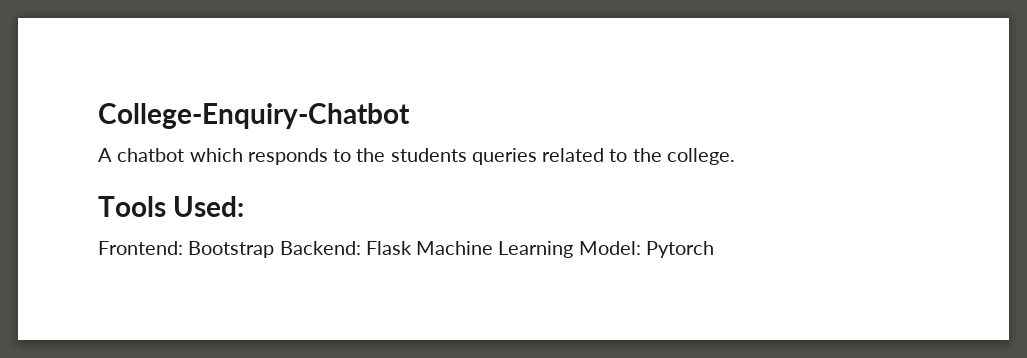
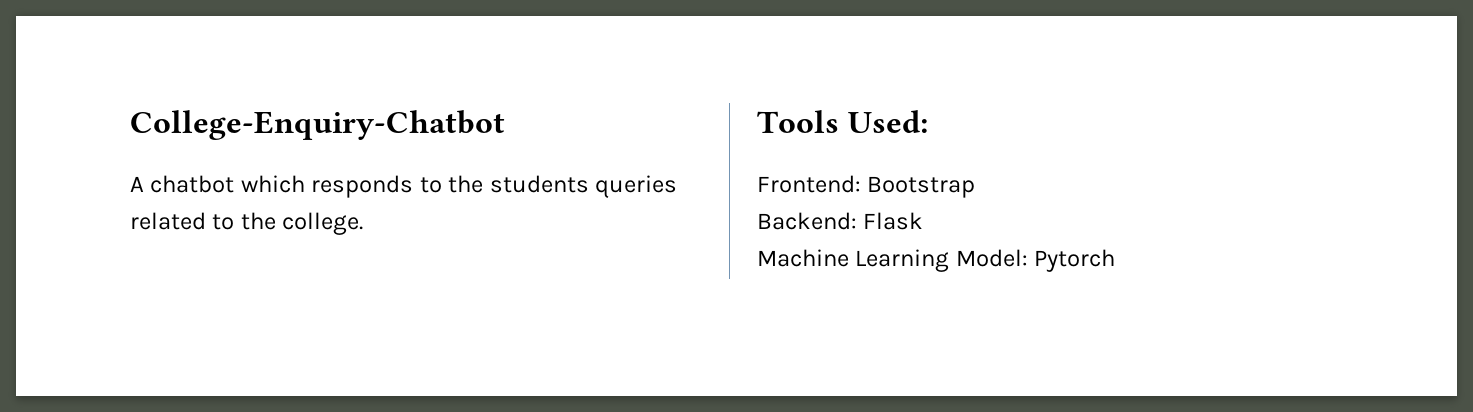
- Frontend: Bootstrap Backend: Flask Machine Learning Model: Pytorch
+ Frontend: Bootstrap
+ Backend: Flask
+ Machine Learning Model: Pytorch

